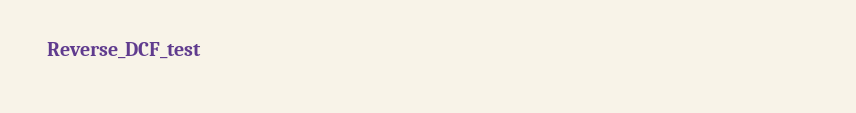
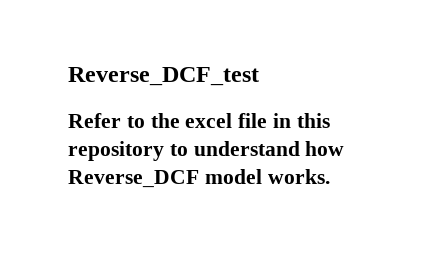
+ Refer to the excel file in this repository to understand how Reverse_DCF model works.

